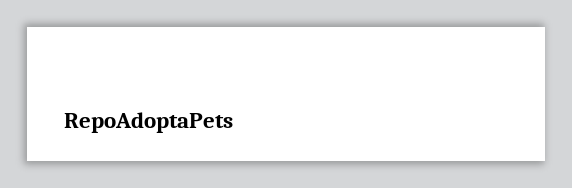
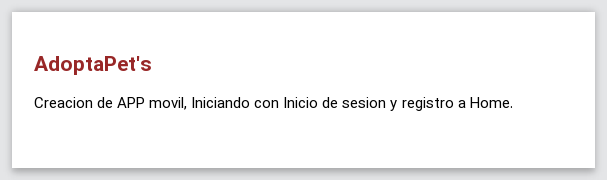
- RepoAdoptaPets
+ AdoptaPet's
+ Creacion de APP movil, Iniciando con Inicio de sesion y registro a Home.

